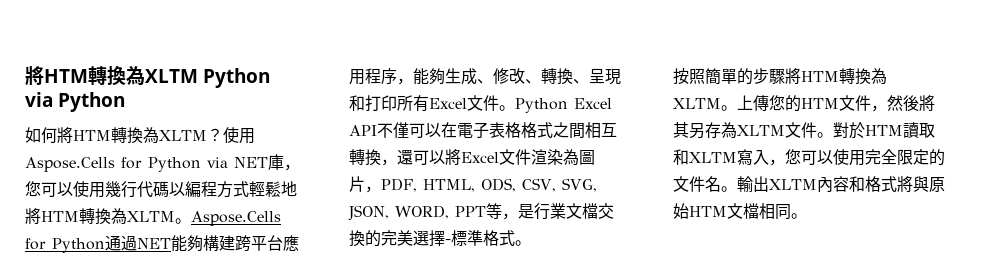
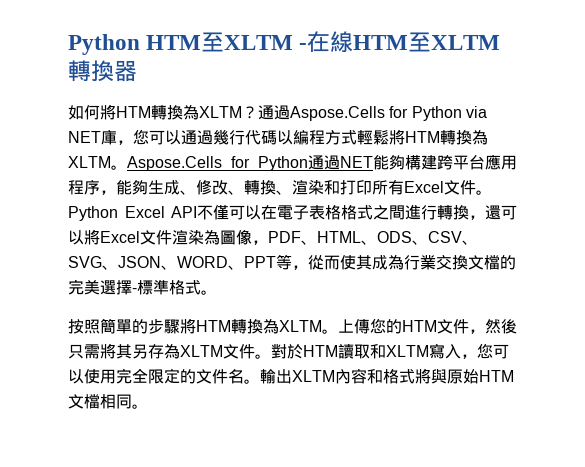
- 將HTM轉換為XLTM Python via Python
+ Python HTM至XLTM -在線HTM至XLTM轉換器
- 使用Aspose.Cells for Python via NET庫，您可以使用幾行代碼以編程方式輕鬆地將HTM轉換為XLTM。
+ 通過Aspose.Cells for Python via NET庫，您可以通過幾行代碼以編程方式輕鬆將HTM轉換為XLTM。
- Aspose.Cells for Python通過NET能夠構建跨平台應用程序，能夠生成、修改、轉換、呈現和打印所有Excel文件。
+ Aspose.Cells for Python通過NET能夠構建跨平台應用程序，能夠生成、修改、轉換、渲染和打印所有Excel文件。
- Python Excel API不僅可以在電子表格格式之間相互轉換，還可以將Excel文件渲染為圖片，PDF, HTML, ODS, CSV, SVG, JSON, WORD, PPT等，是行業文檔交換的完美選擇-標準格式。
+ Python Excel API不僅可以在電子表格格式之間進行轉換，還可以將Excel文件渲染為圖像，PDF、HTML、ODS、CSV、SVG、JSON、WORD、PPT等，從而使其成為行業交換文檔的完美選擇-標準格式。
- 上傳您的HTM文件，然後將其另存為XLTM文件。
+ 上傳您的HTM文件，然後只需將其另存為XLTM文件。

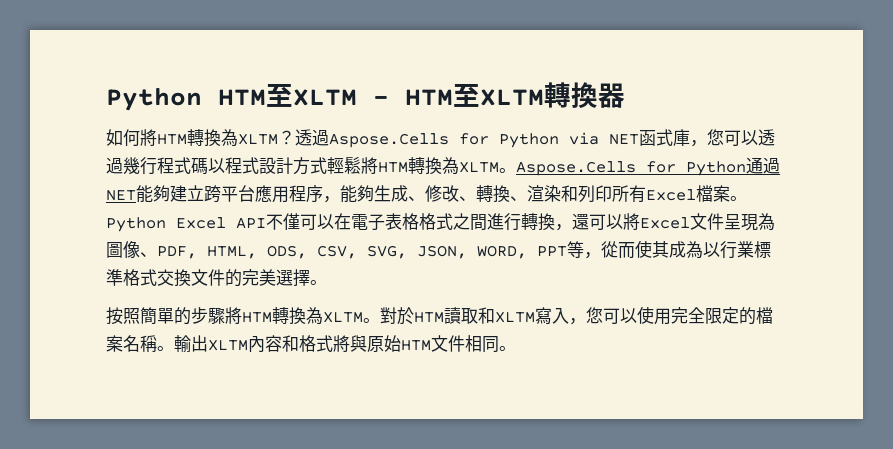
- Python HTM至XLTM -在線HTM至XLTM轉換器
+ Python HTM至XLTM - HTM至XLTM轉換器
- 通過Aspose.Cells for Python via NET庫，您可以通過幾行代碼以編程方式輕鬆將HTM轉換為XLTM。
+ 透過Aspose.Cells for Python via NET函式庫，您可以透過幾行程式碼以程式設計方式輕鬆將HTM轉換為XLTM。
- Aspose.Cells for Python通過NET能夠構建跨平台應用程序，能夠生成、修改、轉換、渲染和打印所有Excel文件。
+ Aspose.Cells for Python通過NET能夠建立跨平台應用程序，能夠生成、修改、轉換、渲染和列印所有Excel檔案。
- Python Excel API不僅可以在電子表格格式之間進行轉換，還可以將Excel文件渲染為圖像，PDF、HTML、ODS、CSV、SVG、JSON、WORD、PPT等，從而使其成為行業交換文檔的完美選擇-標準格式。
+ Python Excel API不僅可以在電子表格格式之間進行轉換，還可以將Excel文件呈現為圖像、PDF, HTML, ODS, CSV, SVG, JSON, WORD, PPT等，從而使其成為以行業標準格式交換文件的完美選擇。
- 上傳您的HTM文件，然後只需將其另存為XLTM文件。
- 對於HTM讀取和XLTM寫入，您可以使用完全限定的文件名。
+ 對於HTM讀取和XLTM寫入，您可以使用完全限定的檔案名稱。
- 輸出XLTM內容和格式將與原始HTM文檔相同。
+ 輸出XLTM內容和格式將與原始HTM文件相同。

